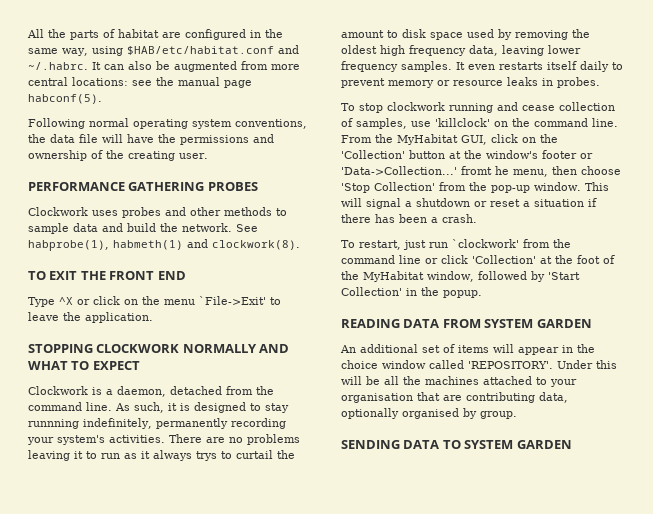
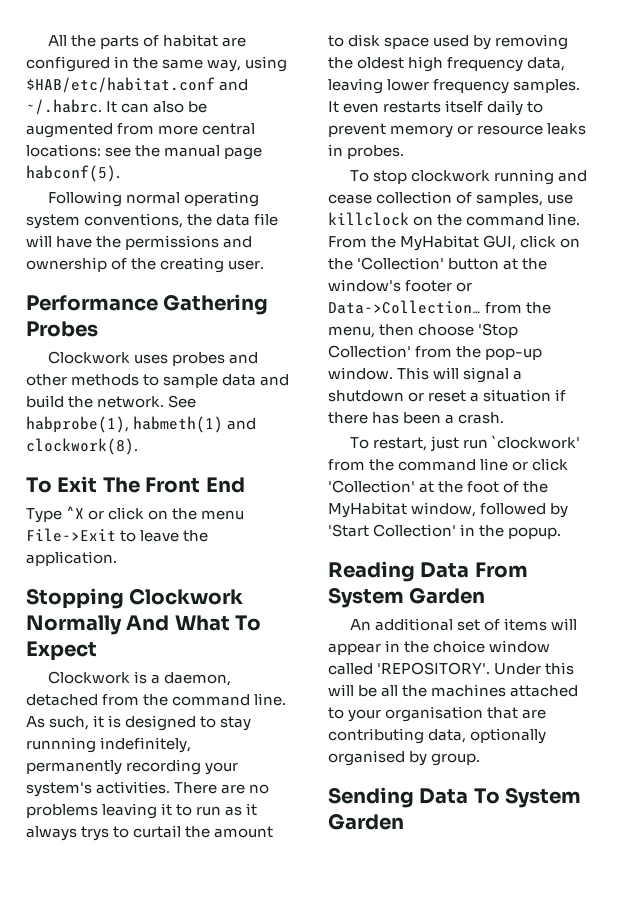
- PERFORMANCE GATHERING PROBES
+ Performance Gathering Probes
- TO EXIT THE FRONT END
+ To Exit The Front End
- Type ^X or click on the menu `File->Exit' to leave the application.
+ Type ^X or click on the menu File->Exit to leave the application.
- STOPPING CLOCKWORK NORMALLY AND WHAT TO EXPECT
+ Stopping Clockwork Normally And What To Expect
- To stop clockwork running and cease collection of samples, use 'killclock' on the command line.
+ To stop clockwork running and cease collection of samples, use killclock on the command line.
- From the MyHabitat GUI, click on the 'Collection' button at the window's footer or 'Data->Collection...' fromt he menu, then choose 'Stop Collection' from the pop-up window.
+ From the MyHabitat GUI, click on the 'Collection' button at the window's footer or Data->Collection… from the menu, then choose 'Stop Collection' from the pop-up window.
- READING DATA FROM SYSTEM GARDEN
+ Reading Data From System Garden
- SENDING DATA TO SYSTEM GARDEN
+ Sending Data To System Garden

